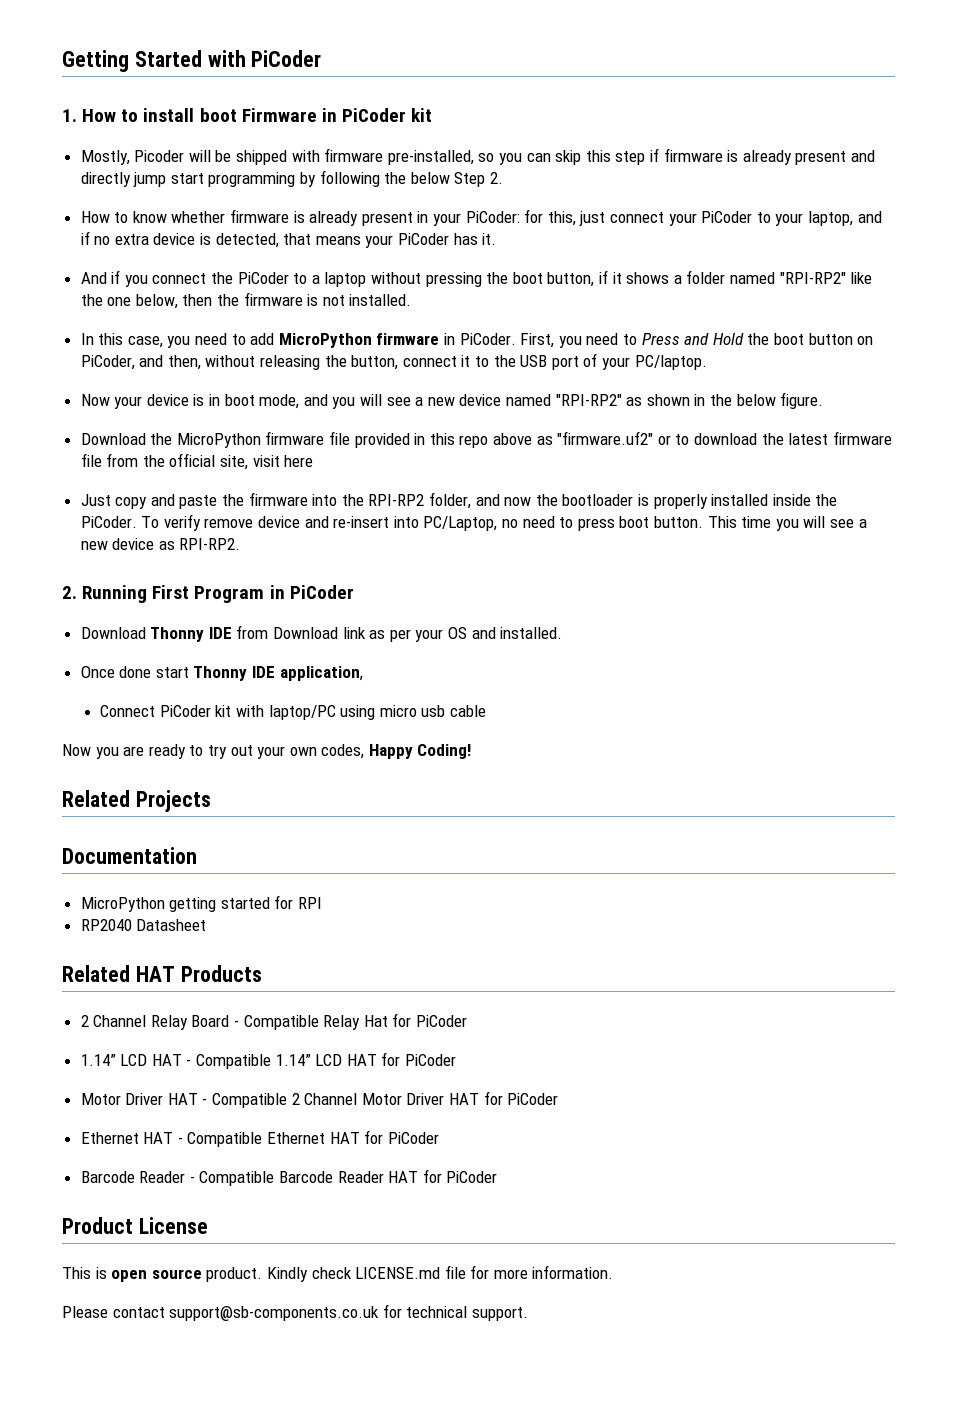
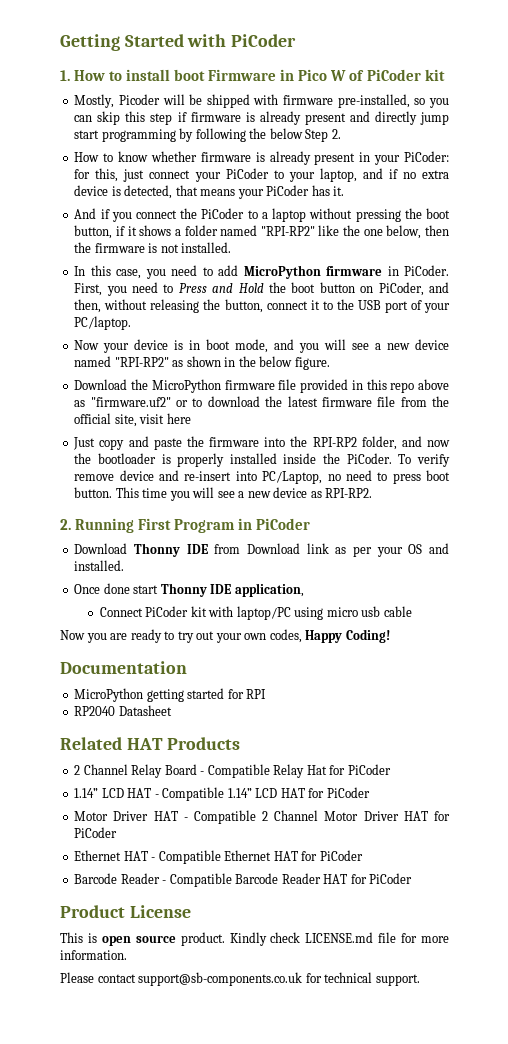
- 1. How to install boot Firmware in PiCoder kit
+ 1. How to install boot Firmware in Pico W of PiCoder kit
- Related Projects

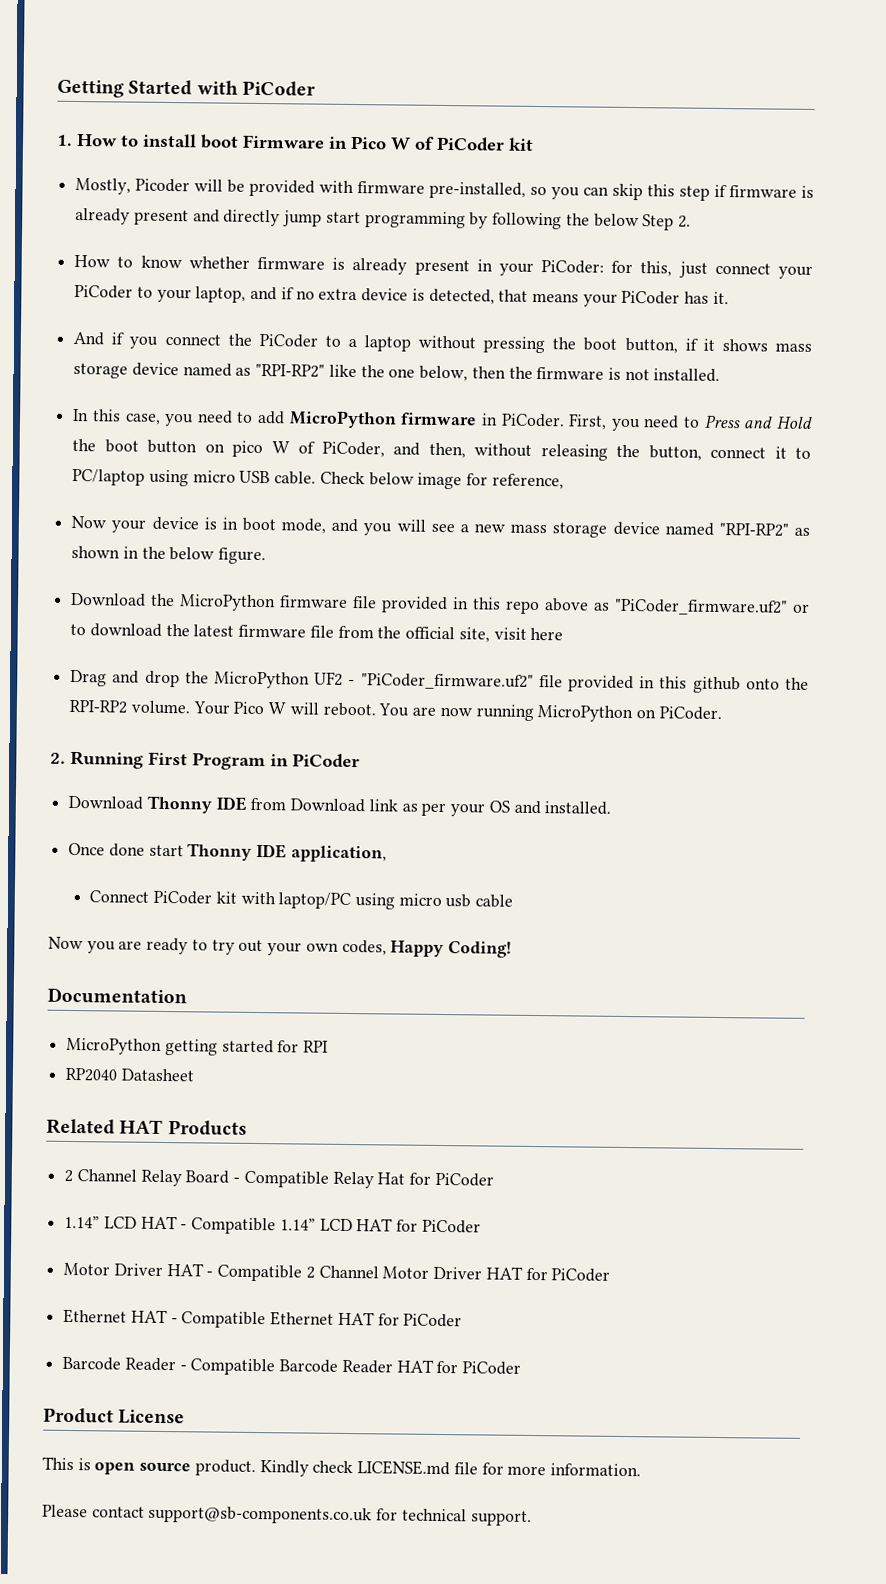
- Mostly, Picoder will be shipped with firmware pre-installed, so you can skip this step if firmware is already present and directly jump start programming by following the below Step 2.
+ Mostly, Picoder will be provided with firmware pre-installed, so you can skip this step if firmware is already present and directly jump start programming by following the below Step 2.
- And if you connect the PiCoder to a laptop without pressing the boot button, if it shows a folder named "RPI-RP2" like the one below, then the firmware is not installed.
+ And if you connect the PiCoder to a laptop without pressing the boot button, if it shows mass storage device named as "RPI-RP2" like the one below, then the firmware is not installed.
- First, you need to Press and Hold the boot button on PiCoder, and then, without releasing the button, connect it to the USB port of your PC/laptop.
+ First, you need to Press and Hold the boot button on pico W of PiCoder, and then, without releasing the button, connect it to PC/laptop using micro USB cable. Check below image for reference,
- Now your device is in boot mode, and you will see a new device named "RPI-RP2" as shown in the below figure.
+ Now your device is in boot mode, and you will see a new mass storage device named "RPI-RP2" as shown in the below figure.
- Download the MicroPython firmware file provided in this repo above as "firmware.uf2" or to download the latest firmware file from the official site, visit here
+ Download the MicroPython firmware file provided in this repo above as "PiCoder_firmware.uf2" or to download the latest firmware file from the official site, visit here
- Just copy and paste the firmware into the RPI-RP2 folder, and now the bootloader is properly installed inside the PiCoder. To verify remove device and re-insert into PC/Laptop, no need to press boot button. This time you will see a new device as RPI-RP2.
+ Drag and drop the MicroPython UF2 - "PiCoder_firmware.uf2" file provided in this github onto the RPI-RP2 volume. Your Pico W will reboot. You are now running MicroPython on PiCoder.

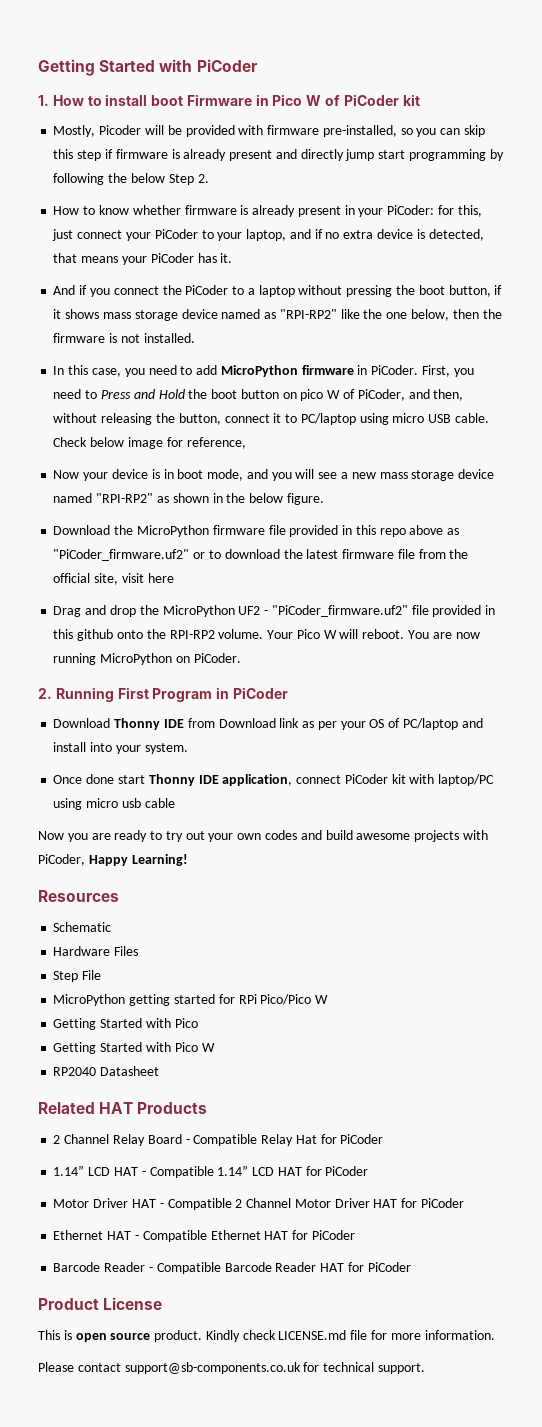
- Download Thonny IDE from Download link as per your OS and installed.
+ Download Thonny IDE from Download link as per your OS of PC/laptop and install into your system.
- Once done start Thonny IDE application,
- Connect PiCoder kit with laptop/PC using micro usb cable
+ Once done start Thonny IDE application, connect PiCoder kit with laptop/PC using micro usb cable
- Now you are ready to try out your own codes, Happy Coding!
- Documentation
- MicroPython getting started for RPI
+ Now you are ready to try out your own codes and build awesome projects with PiCoder, Happy Learning!
+ Resources
+ Schematic
+ Hardware Files
+ Step File
+ MicroPython getting started for RPi Pico/Pico W
+ Getting Started with Pico
+ Getting Started with Pico W

